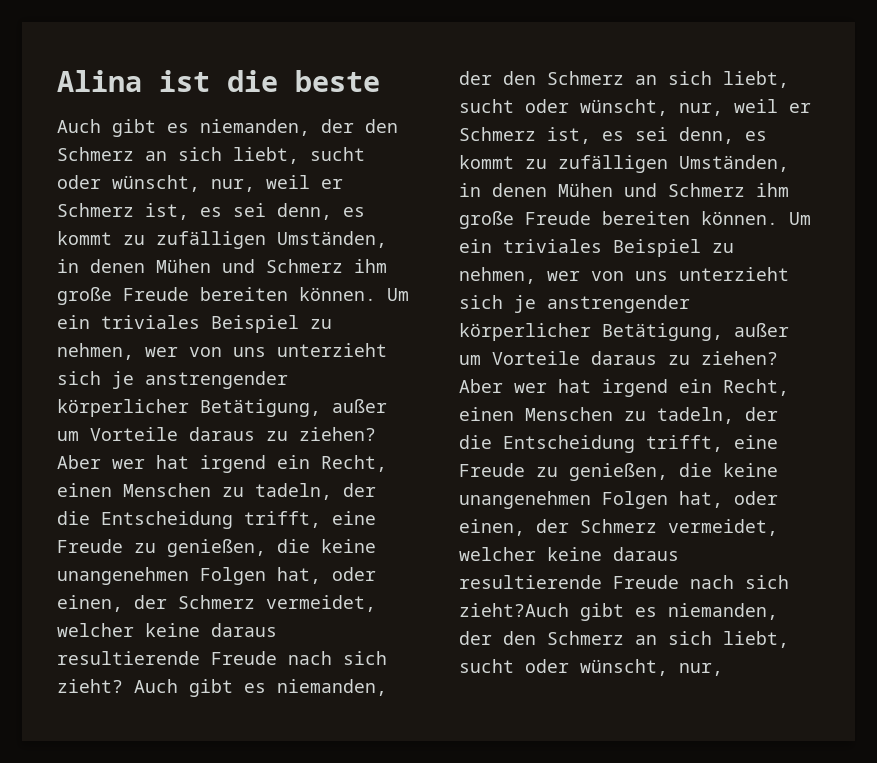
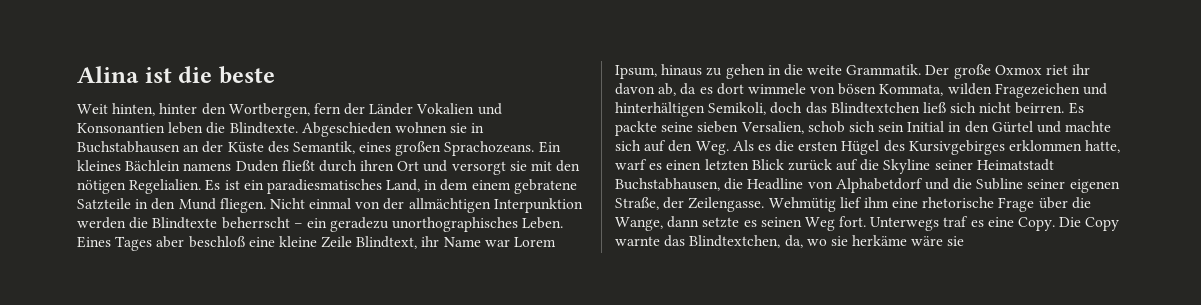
- Auch gibt es niemanden, der den Schmerz an sich liebt, sucht oder wünscht, nur, weil er Schmerz ist, es sei denn, es kommt zu zufälligen Umständen, in denen Mühen und Schmerz ihm große Freude bereiten können. Um ein triviales Beispiel zu nehmen, wer von uns unterzieht sich je anstrengender körperlicher Betätigung, außer um Vorteile daraus zu ziehen? Aber wer hat irgend ein Recht, einen Menschen zu tadeln, der die Entscheidung trifft, eine Freude zu genießen, die keine unangenehmen Folgen hat, oder einen, der Schmerz vermeidet, welcher keine daraus resultierende Freude nach sich zieht? Auch gibt es niemanden, der den Schmerz an sich liebt, sucht oder wünscht, nur, weil er Schmerz ist, es sei denn, es kommt zu zufälligen Umständen, in denen Mühen und Schmerz ihm große Freude bereiten können. Um ein triviales Beispiel zu nehmen, wer von uns unterzieht sich je anstrengender körperlicher Betätigung, außer um Vorteile daraus zu ziehen? Aber wer hat irgend ein Recht, einen Menschen zu tadeln, der die Entscheidung trifft, eine Freude zu genießen, die keine unangenehmen Folgen hat, oder einen, der Schmerz vermeidet, welcher keine daraus resultierende Freude nach sich zieht?Auch gibt es niemanden, der den Schmerz an sich liebt, sucht oder wünscht, nur,
+ Weit hinten, hinter den Wortbergen, fern der Länder Vokalien und Konsonantien leben die Blindtexte. Abgeschieden wohnen sie in Buchstabhausen an der Küste des Semantik, eines großen Sprachozeans. Ein kleines Bächlein namens Duden fließt durch ihren Ort und versorgt sie mit den nötigen Regelialien. Es ist ein paradiesmatisches Land, in dem einem gebratene Satzteile in den Mund fliegen. Nicht einmal von der allmächtigen Interpunktion werden die Blindtexte beherrscht – ein geradezu unorthographisches Leben. Eines Tages aber beschloß eine kleine Zeile Blindtext, ihr Name war Lorem Ipsum, hinaus zu gehen in die weite Grammatik. Der große Oxmox riet ihr davon ab, da es dort wimmele von bösen Kommata, wilden Fragezeichen und hinterhältigen Semikoli, doch das Blindtextchen ließ sich nicht beirren. Es packte seine sieben Versalien, schob sich sein Initial in den Gürtel und machte sich auf den Weg. Als es die ersten Hügel des Kursivgebirges erklommen hatte, warf es einen letzten Blick zurück auf die Skyline seiner Heimatstadt Buchstabhausen, die Headline von Alphabetdorf und die Subline seiner eigenen Straße, der Zeilengasse. Wehmütig lief ihm eine rhetorische Frage über die Wange, dann setzte es seinen Weg fort. Unterwegs traf es eine Copy. Die Copy warnte das Blindtextchen, da, wo sie herkäme wäre sie

